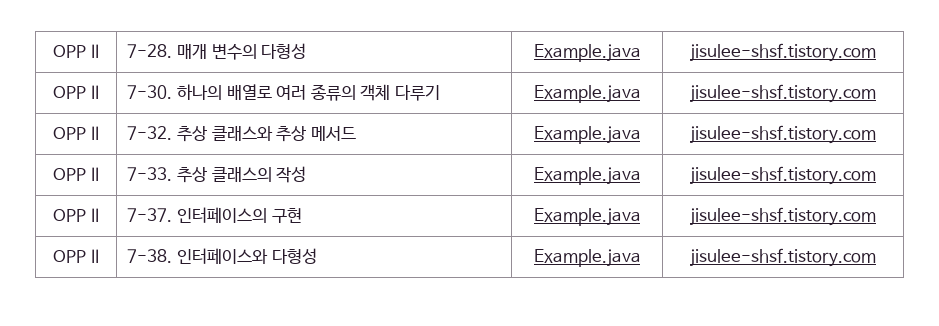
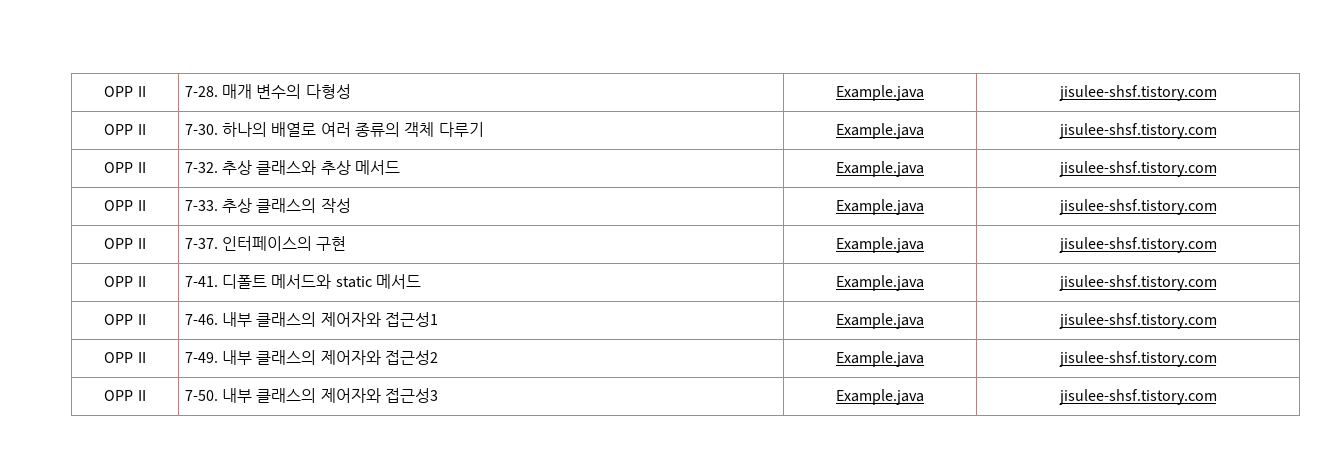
- OPP II | 7-38. 인터페이스와 다형성 | Example.java | jisulee-shsf.tistory.com
+ OPP II | 7-41. 디폴트 메서드와 static 메서드 | Example.java | jisulee-shsf.tistory.com
+ OPP II | 7-46. 내부 클래스의 제어자와 접근성1 | Example.java | jisulee-shsf.tistory.com
+ OPP II | 7-49. 내부 클래스의 제어자와 접근성2 | Example.java | jisulee-shsf.tistory.com
+ OPP II | 7-50. 내부 클래스의 제어자와 접근성3 | Example.java | jisulee-shsf.tistory.com

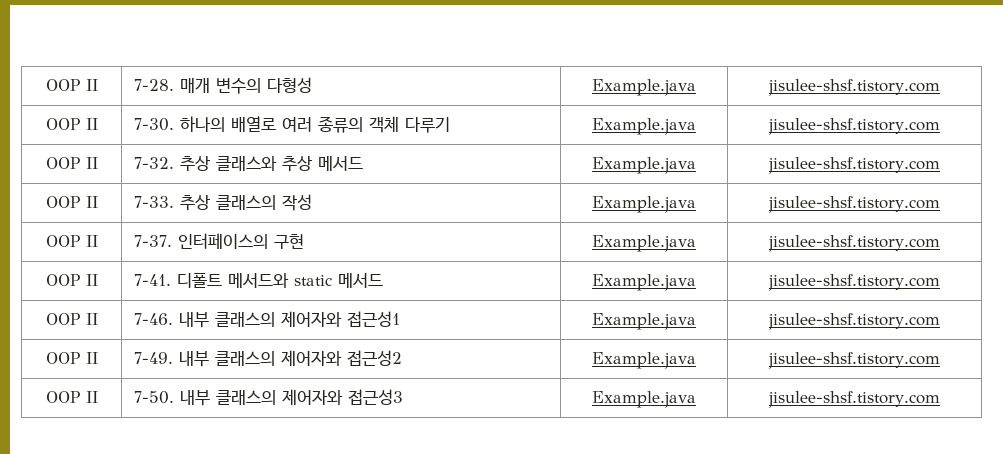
- OPP II | 7-28. 매개 변수의 다형성 | Example.java | jisulee-shsf.tistory.com
+ OOP II | 7-28. 매개 변수의 다형성 | Example.java | jisulee-shsf.tistory.com
- OPP II | 7-30. 하나의 배열로 여러 종류의 객체 다루기 | Example.java | jisulee-shsf.tistory.com
+ OOP II | 7-30. 하나의 배열로 여러 종류의 객체 다루기 | Example.java | jisulee-shsf.tistory.com
- OPP II | 7-32. 추상 클래스와 추상 메서드 | Example.java | jisulee-shsf.tistory.com
+ OOP II | 7-32. 추상 클래스와 추상 메서드 | Example.java | jisulee-shsf.tistory.com
- OPP II | 7-33. 추상 클래스의 작성 | Example.java | jisulee-shsf.tistory.com
+ OOP II | 7-33. 추상 클래스의 작성 | Example.java | jisulee-shsf.tistory.com
- OPP II | 7-37. 인터페이스의 구현 | Example.java | jisulee-shsf.tistory.com
+ OOP II | 7-37. 인터페이스의 구현 | Example.java | jisulee-shsf.tistory.com
- OPP II | 7-41. 디폴트 메서드와 static 메서드 | Example.java | jisulee-shsf.tistory.com
+ OOP II | 7-41. 디폴트 메서드와 static 메서드 | Example.java | jisulee-shsf.tistory.com
- OPP II | 7-46. 내부 클래스의 제어자와 접근성1 | Example.java | jisulee-shsf.tistory.com
+ OOP II | 7-46. 내부 클래스의 제어자와 접근성1 | Example.java | jisulee-shsf.tistory.com
- OPP II | 7-49. 내부 클래스의 제어자와 접근성2 | Example.java | jisulee-shsf.tistory.com
+ OOP II | 7-49. 내부 클래스의 제어자와 접근성2 | Example.java | jisulee-shsf.tistory.com
- OPP II | 7-50. 내부 클래스의 제어자와 접근성3 | Example.java | jisulee-shsf.tistory.com
+ OOP II | 7-50. 내부 클래스의 제어자와 접근성3 | Example.java | jisulee-shsf.tistory.com

